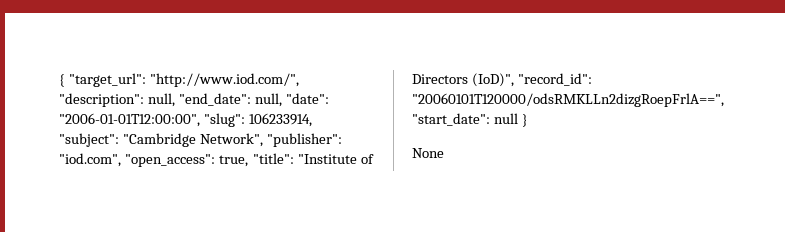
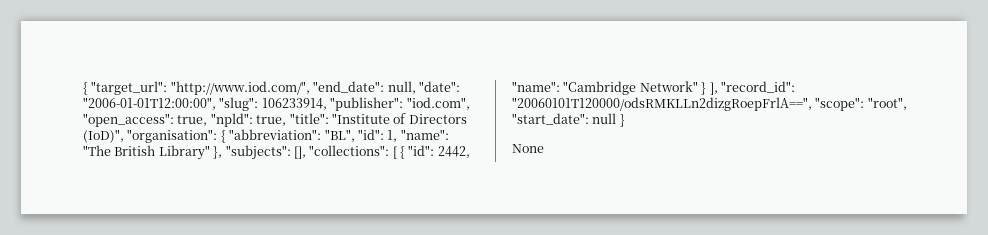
- { "target_url": "http://www.iod.com/", "description": null, "end_date": null, "date": "2006-01-01T12:00:00", "slug": 106233914, "subject": "Cambridge Network", "publisher": "iod.com", "open_access": true, "title": "Institute of Directors (IoD)", "record_id": "20060101T120000/odsRMKLLn2dizgRoepFrlA==", "start_date": null }
+ { "target_url": "http://www.iod.com/", "end_date": null, "date": "2006-01-01T12:00:00", "slug": 106233914, "publisher": "iod.com", "open_access": true, "npld": true, "title": "Institute of Directors (IoD)", "organisation": { "abbreviation": "BL", "id": 1, "name": "The British Library" }, "subjects": [], "collections": [ { "id": 2442, "name": "Cambridge Network" } ], "record_id": "20060101T120000/odsRMKLLn2dizgRoepFrlA==", "scope": "root", "start_date": null }

